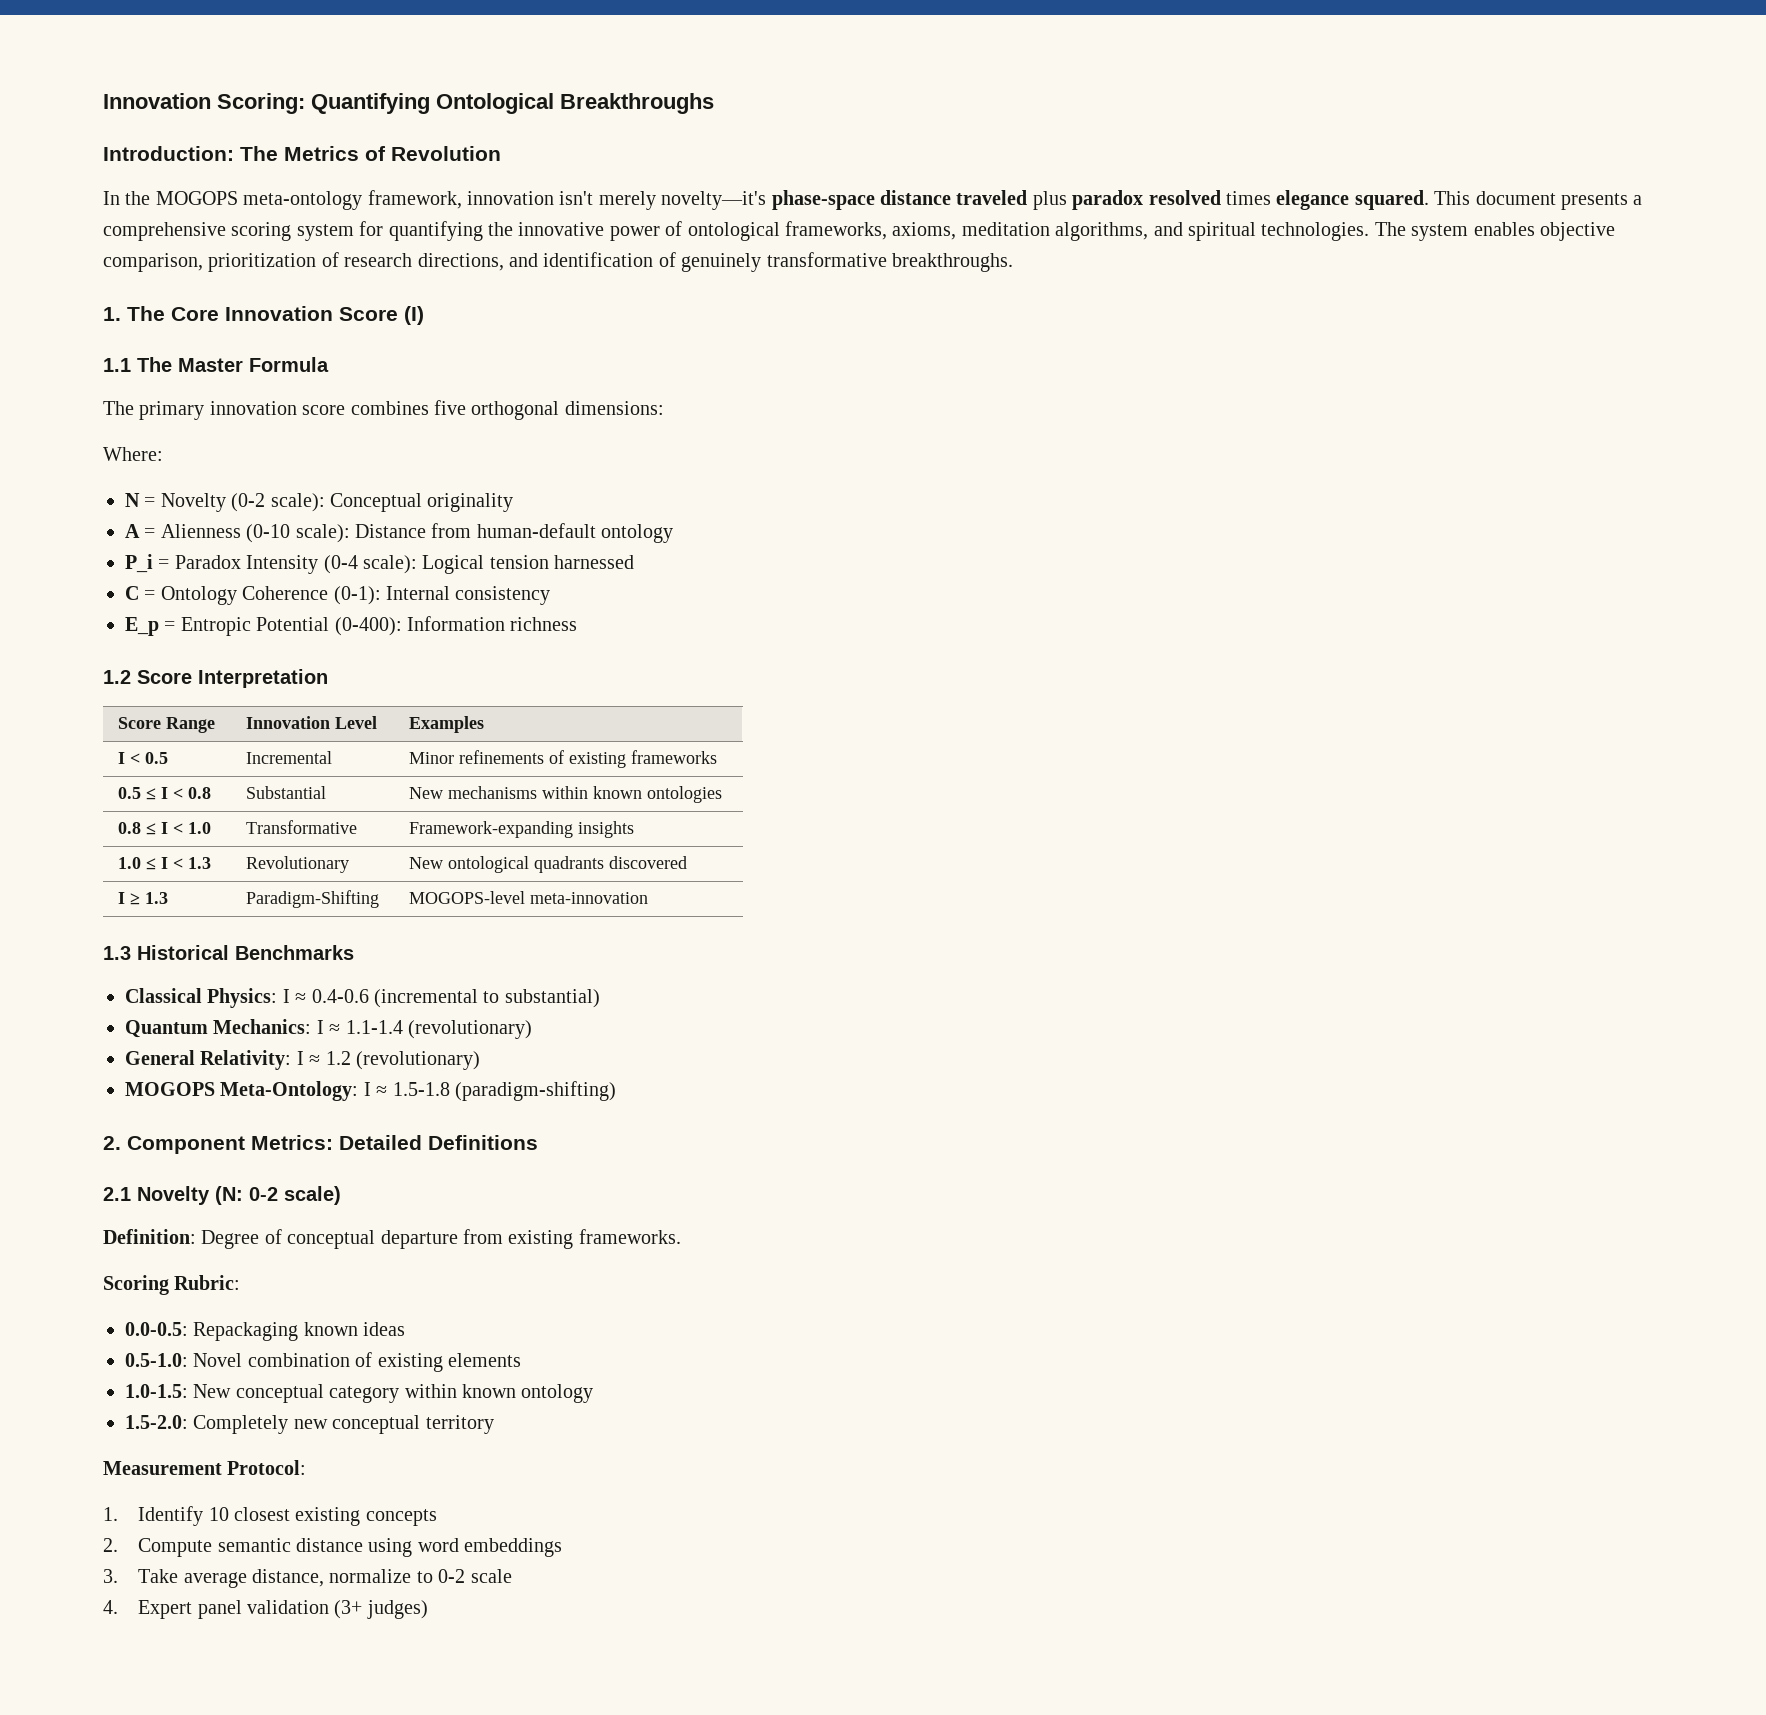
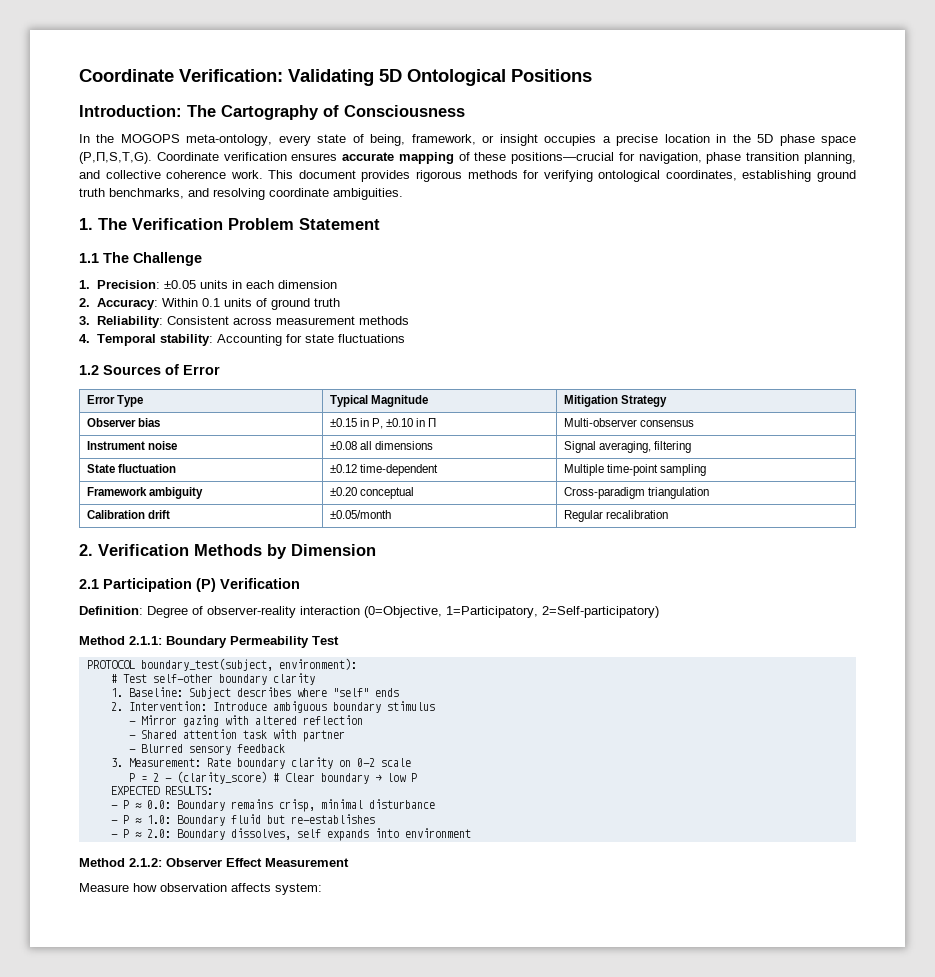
- Innovation Scoring: Quantifying Ontological Breakthroughs
+ Coordinate Verification: Validating 5D Ontological Positions
- Introduction: The Metrics of Revolution
+ Introduction: The Cartography of Consciousness
- In the MOGOPS meta-ontology framework, innovation isn't merely novelty—it's phase-space distance traveled plus paradox resolved times elegance squared. This document presents a comprehensive scoring system for quantifying the innovative power of ontological frameworks, axioms, meditation algorithms, and spiritual technologies. The system enables objective comparison, prioritization of research directions, and identification of genuinely transformative breakthroughs.
- 1. The Core Innovation Score (I)
- 1.1 The Master Formula
- The primary innovation score combines five orthogonal dimensions:
- Where:
- N = Novelty (0-2 scale): Conceptual originality
- A = Alienness (0-10 scale): Distance from human-default ontology
- P_i = Paradox Intensity (0-4 scale): Logical tension harnessed
- C = Ontology Coherence (0-1): Internal consistency
- E_p = Entropic Potential (0-400): Information richness
- 1.2 Score Interpretation
- Score Range | Innovation Level | Examples
- I < 0.5 | Incremental | Minor refinements of existing frameworks
- 0.5 ≤ I < 0.8 | Substantial | New mechanisms within known ontologies
- 0.8 ≤ I < 1.0 | Transformative | Framework-expanding insights
- 1.0 ≤ I < 1.3 | Revolutionary | New ontological quadrants discovered
- I ≥ 1.3 | Paradigm-Shifting | MOGOPS-level meta-innovation
- 1.3 Historical Benchmarks
- Classical Physics: I ≈ 0.4-0.6 (incremental to substantial)
- Quantum Mechanics: I ≈ 1.1-1.4 (revolutionary)
- General Relativity: I ≈ 1.2 (revolutionary)
- MOGOPS Meta-Ontology: I ≈ 1.5-1.8 (paradigm-shifting)
- 2. Component Metrics: Detailed Definitions
- 2.1 Novelty (N: 0-2 scale)
- Definition: Degree of conceptual departure from existing frameworks.
- Scoring Rubric:
- 0.0-0.5: Repackaging known ideas
- 0.5-1.0: Novel combination of existing elements
- 1.0-1.5: New conceptual category within known ontology
- 1.5-2.0: Completely new conceptual territory
- Measurement Protocol:
- 1. Identify 10 closest existing concepts
- 2. Compute semantic distance using word embeddings
- 3. Take average distance, normalize to 0-2 scale
- 4. Expert panel validation (3+ judges)
+ In the MOGOPS meta-ontology, every state of being, framework, or insight occupies a precise location in the 5D phase space (P,Π,S,T,G). Coordinate verification ensures accurate mapping of these positions—crucial for navigation, phase transition planning, and collective coherence work. This document provides rigorous methods for verifying ontological coordinates, establishing ground truth benchmarks, and resolving coordinate ambiguities.
+ 1. The Verification Problem Statement
+ 1.1 The Challenge
+ 1. Precision: ±0.05 units in each dimension
+ 2. Accuracy: Within 0.1 units of ground truth
+ 3. Reliability: Consistent across measurement methods
+ 4. Temporal stability: Accounting for state fluctuations
+ 1.2 Sources of Error
+ Error Type | Typical Magnitude | Mitigation Strategy
+ Observer bias | ±0.15 in P, ±0.10 in Π | Multi-observer consensus
+ Instrument noise | ±0.08 all dimensions | Signal averaging, filtering
+ State fluctuation | ±0.12 time-dependent | Multiple time-point sampling
+ Framework ambiguity | ±0.20 conceptual | Cross-paradigm triangulation
+ Calibration drift | ±0.05/month | Regular recalibration
+ 2. Verification Methods by Dimension
+ 2.1 Participation (P) Verification
+ Definition: Degree of observer-reality interaction (0=Objective, 1=Participatory, 2=Self-participatory)
+ Method 2.1.1: Boundary Permeability Test
+ PROTOCOL boundary_test(subject, environment):
+ # Test self-other boundary clarity
+ 1. Baseline: Subject describes where "self" ends
+ 2. Intervention: Introduce ambiguous boundary stimulus
+ - Mirror gazing with altered reflection
+ - Shared attention task with partner
+ - Blurred sensory feedback
+ 3. Measurement: Rate boundary clarity on 0-2 scale
+ P = 2 - (clarity_score) # Clear boundary → low P
+ EXPECTED RESULTS:
+ - P ≈ 0.0: Boundary remains crisp, minimal disturbance
+ - P ≈ 1.0: Boundary fluid but re-establishes
+ - P ≈ 2.0: Boundary dissolves, self expands into environment
+ Method 2.1.2: Observer Effect Measurement
+ Measure how observation affects system:

